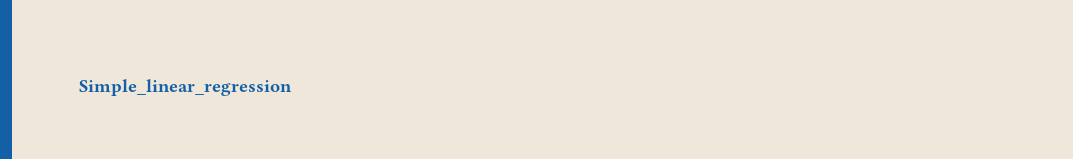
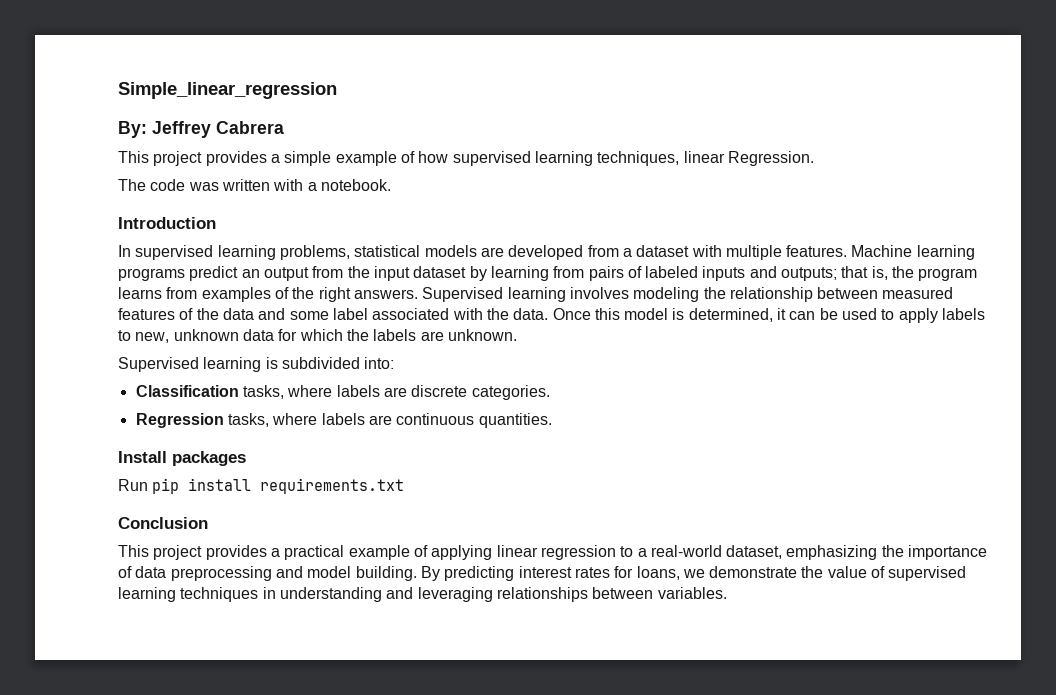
+ By: Jeffrey Cabrera
+ This project provides a simple example of how supervised learning techniques, linear Regression.
+ The code was written with a notebook.
+ Introduction
+ In supervised learning problems, statistical models are developed from a dataset with multiple features. Machine learning programs predict an output from the input dataset by learning from pairs of labeled inputs and outputs; that is, the program learns from examples of the right answers. Supervised learning involves modeling the relationship between measured features of the data and some label associated with the data. Once this model is determined, it can be used to apply labels to new, unknown data for which the labels are unknown.
+ Supervised learning is subdivided into:
+ Classification tasks, where labels are discrete categories.
+ Regression tasks, where labels are continuous quantities.
+ Install packages
+ Run pip install requirements.txt
+ Conclusion
+ This project provides a practical example of applying linear regression to a real-world dataset, emphasizing the importance of data preprocessing and model building. By predicting interest rates for loans, we demonstrate the value of supervised learning techniques in understanding and leveraging relationships between variables.

